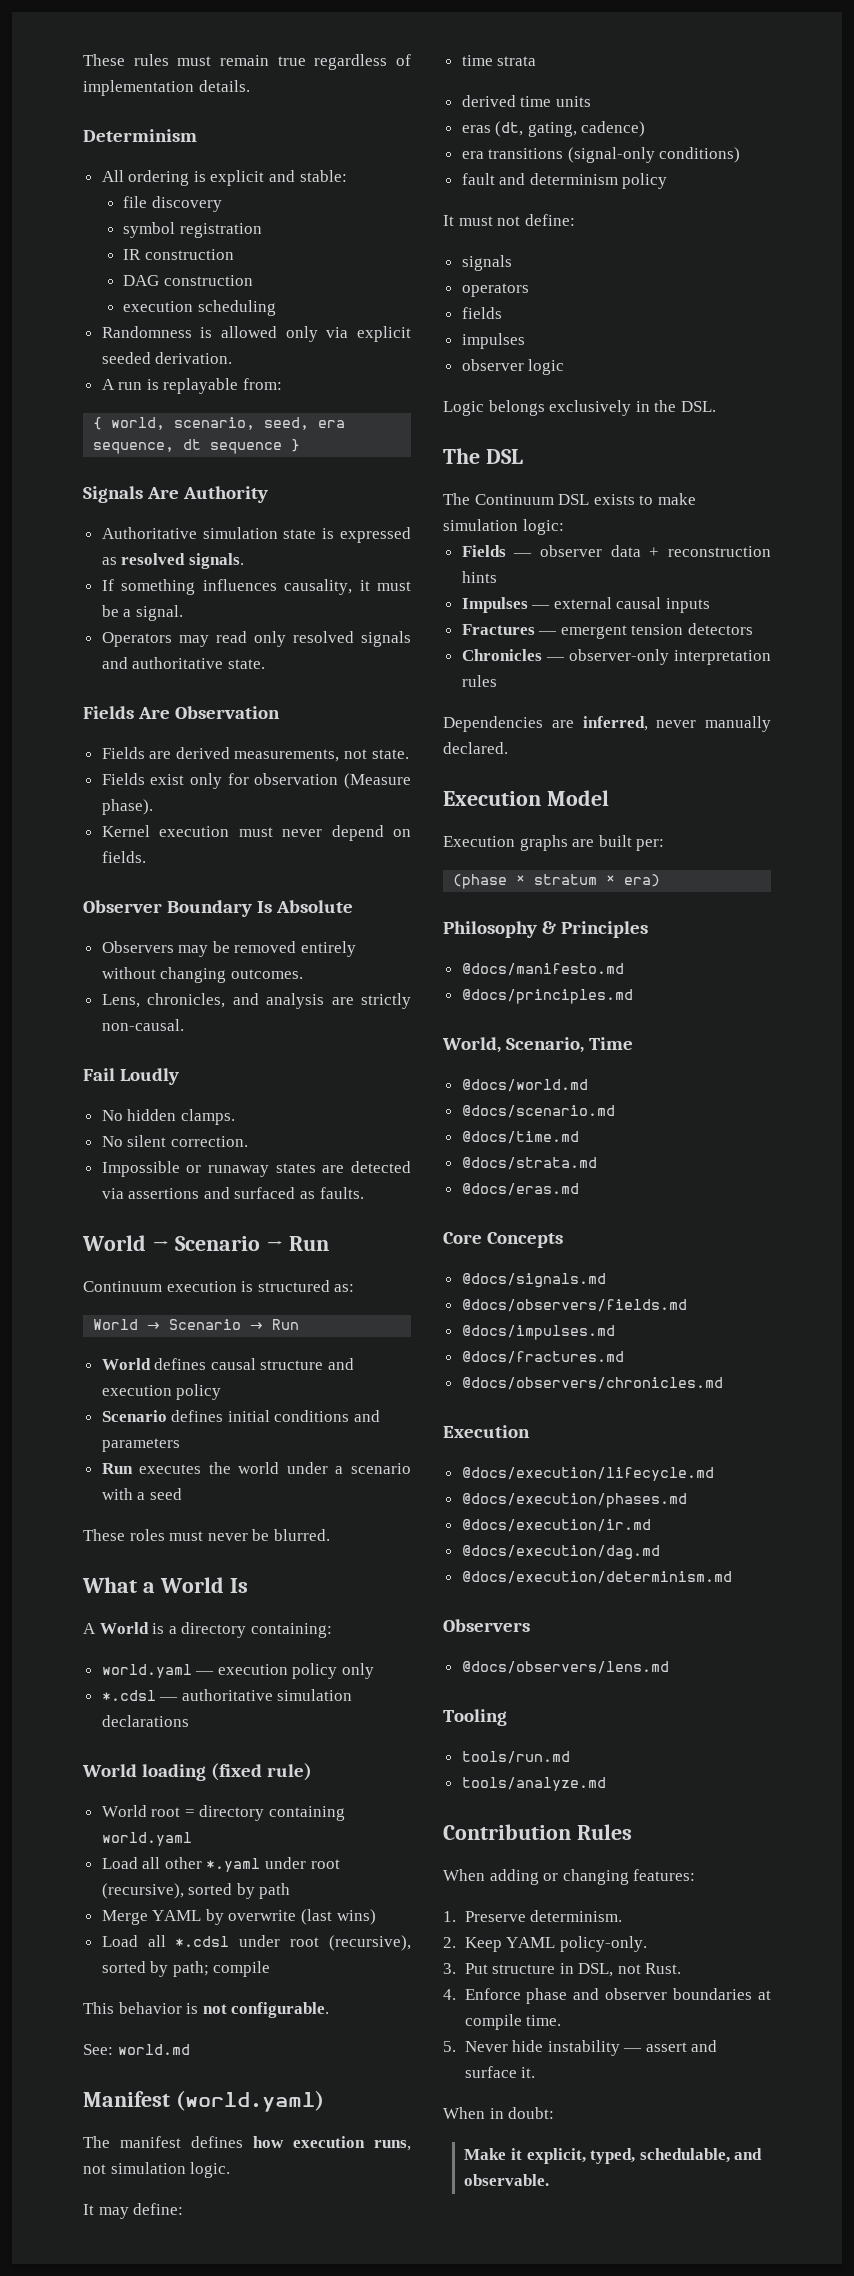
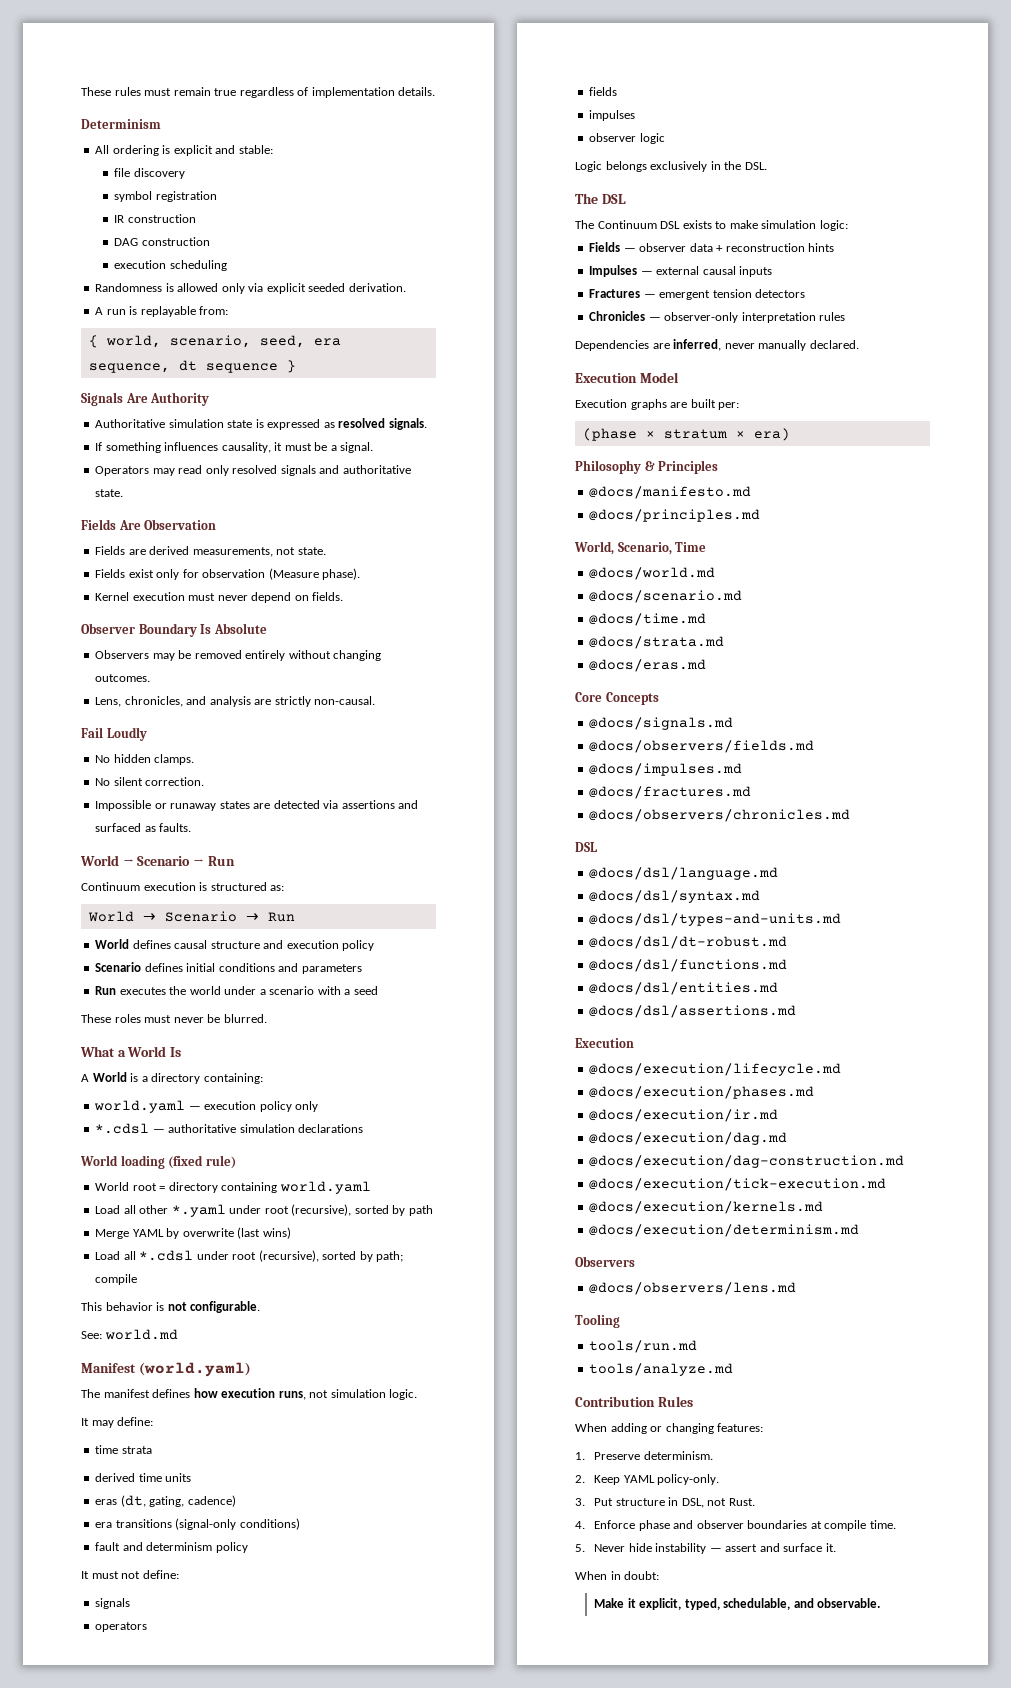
  @docs/observers/chronicles.md
+ DSL
+ @docs/dsl/language.md
+ @docs/dsl/syntax.md
+ @docs/dsl/types-and-units.md
+ @docs/dsl/dt-robust.md
+ @docs/dsl/functions.md
+ @docs/dsl/entities.md
+ @docs/dsl/assertions.md
+ @docs/execution/dag-construction.md
+ @docs/execution/tick-execution.md
+ @docs/execution/kernels.md

